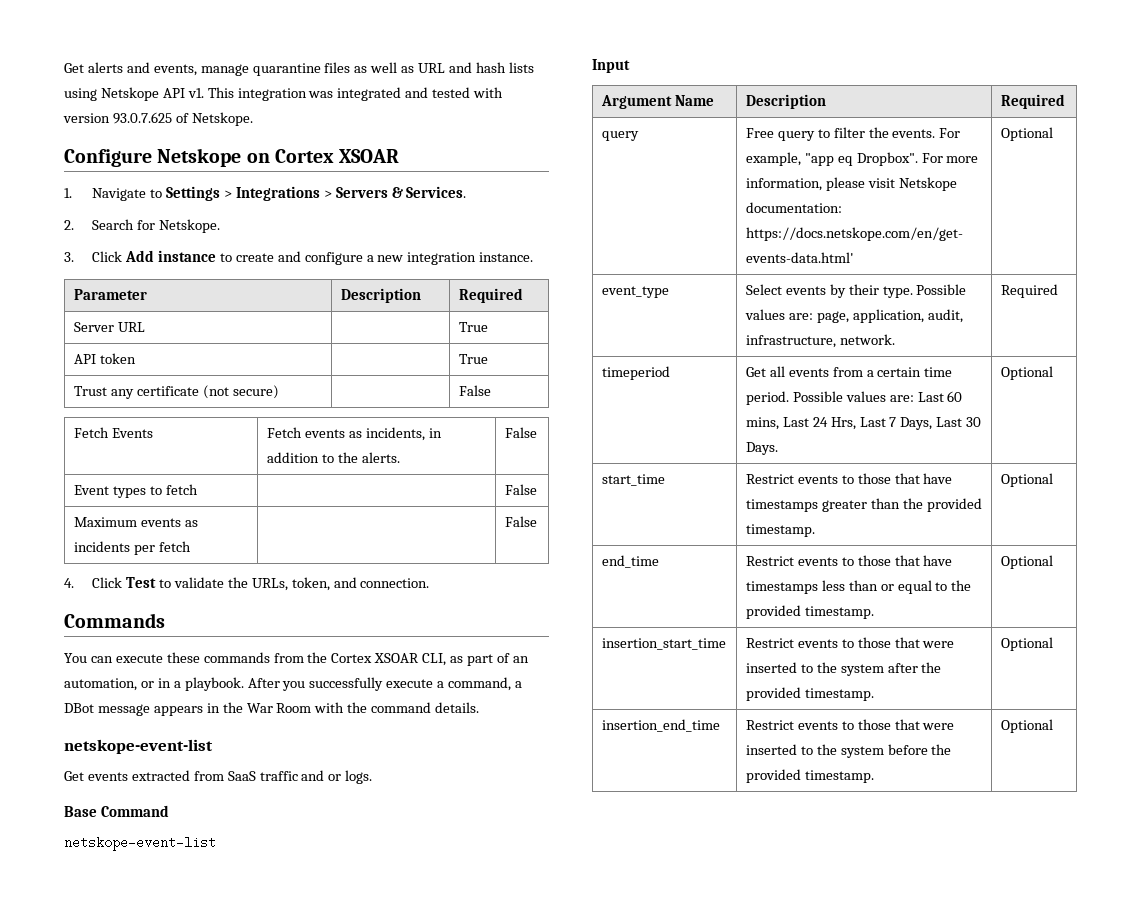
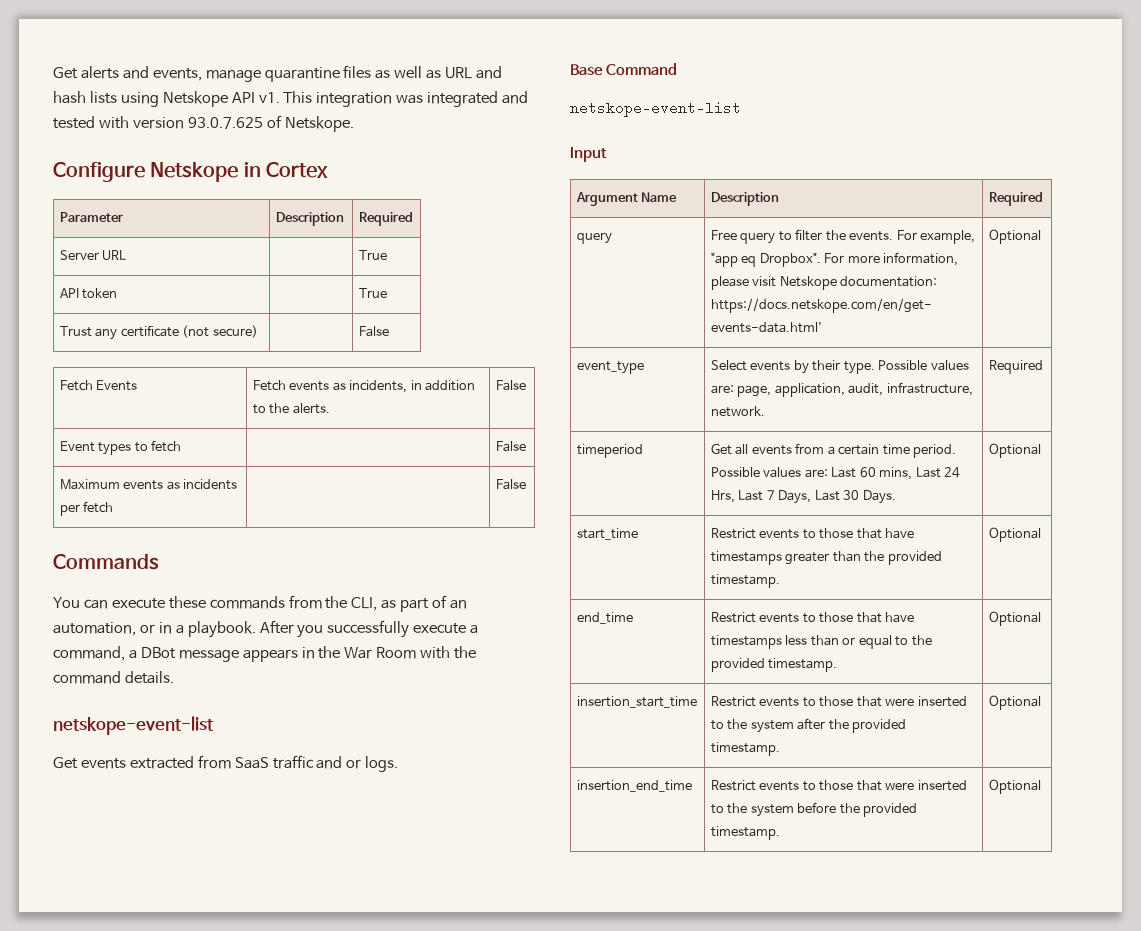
- Configure Netskope on Cortex XSOAR
- 1. Navigate to Settings > Integrations > Servers & Services.
- 2. Search for Netskope.
- 3. Click Add instance to create and configure a new integration instance.
+ Configure Netskope in Cortex
- 4. Click Test to validate the URLs, token, and connection.
- You can execute these commands from the Cortex XSOAR CLI, as part of an automation, or in a playbook.
+ You can execute these commands from the CLI, as part of an automation, or in a playbook.

